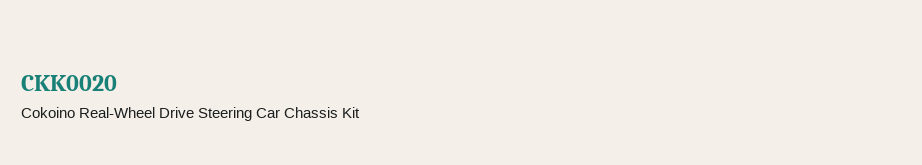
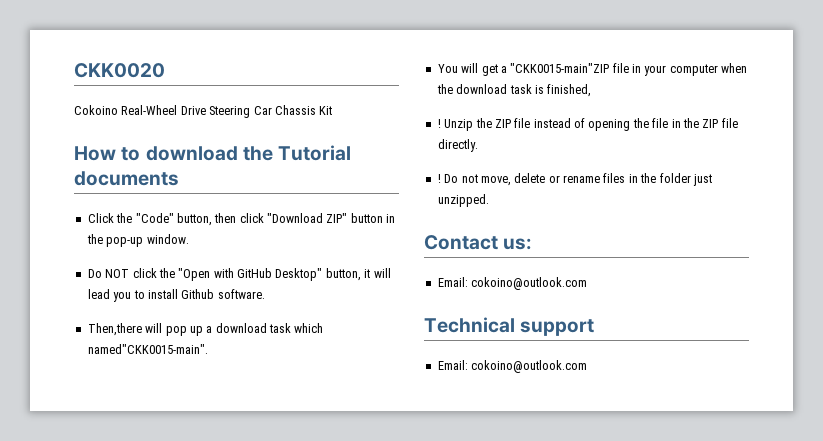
+ How to download the Tutorial documents
+ Click the "Code" button, then click "Download ZIP" button in the pop-up window.
+ Do NOT click the "Open with GitHub Desktop" button, it will lead you to install Github software.
+ Then,there will pop up a download task which named"CKK0015-main".
+ You will get a "CKK0015-main"ZIP file in your computer when the download task is finished,
+ ! Unzip the ZIP file instead of opening the file in the ZIP file directly.
+ ! Do not move, delete or rename files in the folder just unzipped.
+ Contact us:
+ Email: cokoino@outlook.com
+ Technical support
+ Email: cokoino@outlook.com

